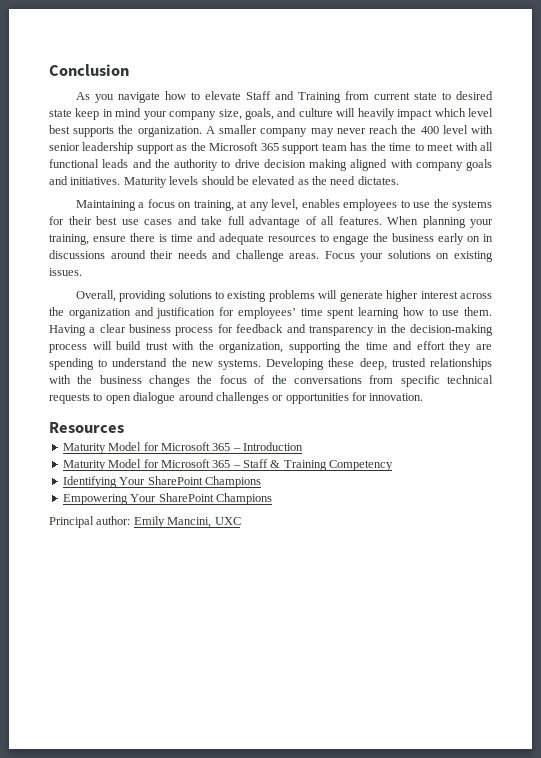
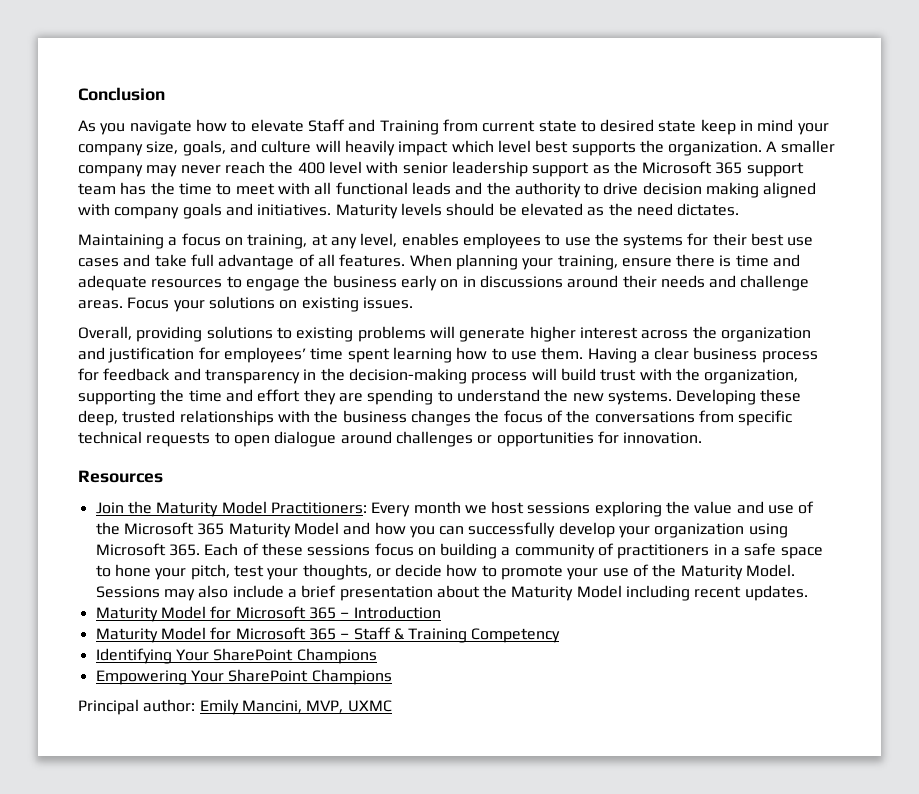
+ Join the Maturity Model Practitioners: Every month we host sessions exploring the value and use of the Microsoft 365 Maturity Model and how you can successfully develop your organization using Microsoft 365. Each of these sessions focus on building a community of practitioners in a safe space to hone your pitch, test your thoughts, or decide how to promote your use of the Maturity Model. Sessions may also include a brief presentation about the Maturity Model including recent updates.
- Principal author: Emily Mancini, UXC
+ Principal author: Emily Mancini, MVP, UXMC

